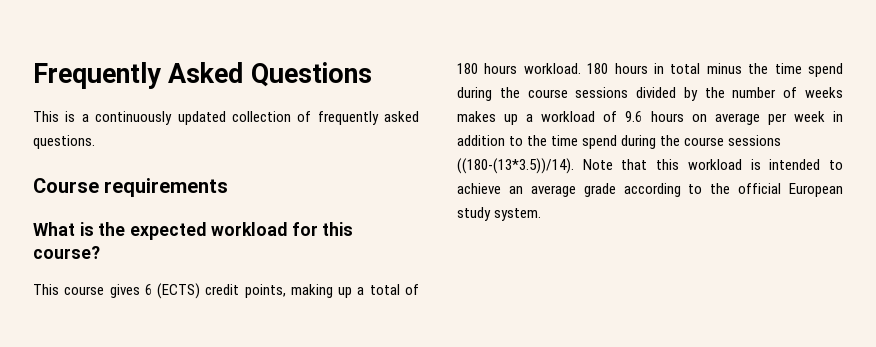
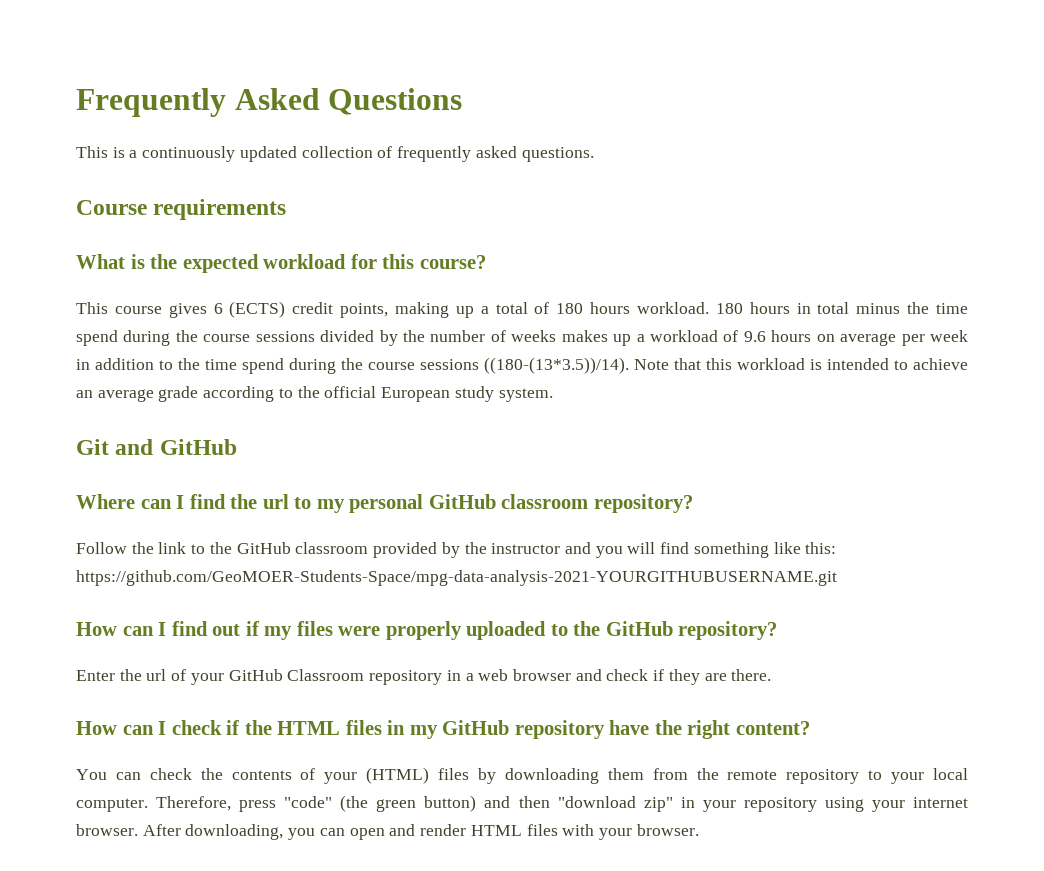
+ Git and GitHub
+ Where can I find the url to my personal GitHub classroom repository?
+ Follow the link to the GitHub classroom provided by the instructor and you will find something like this: https://github.com/GeoMOER-Students-Space/mpg-data-analysis-2021-YOURGITHUBUSERNAME.git
+ How can I find out if my files were properly uploaded to the GitHub repository?
+ Enter the url of your GitHub Classroom repository in a web browser and check if they are there.
+ How can I check if the HTML files in my GitHub repository have the right content?
+ You can check the contents of your (HTML) files by downloading them from the remote repository to your local computer. Therefore, press "code" (the green button) and then "download zip" in your repository using your internet browser. After downloading, you can open and render HTML files with your browser.

